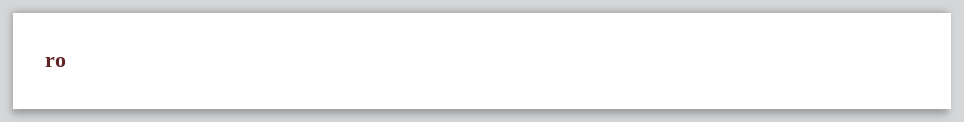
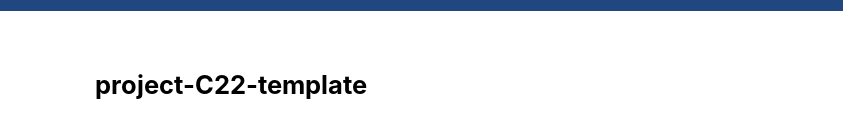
- ro
+ project-C22-template

